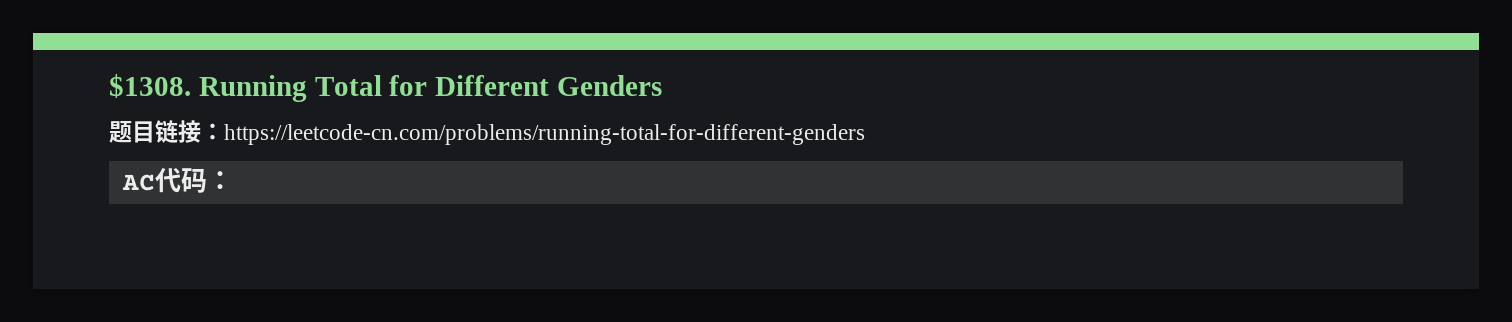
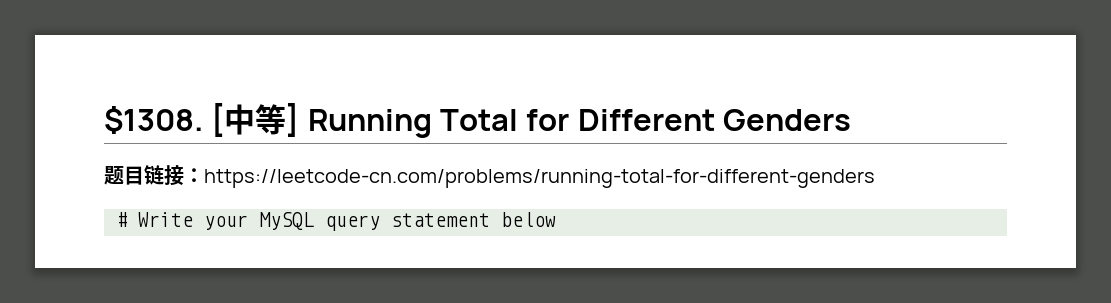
- Running Total for Different Genders
+ [中等] Running Total for Different Genders
- AC代码：
+ # Write your MySQL query statement below

